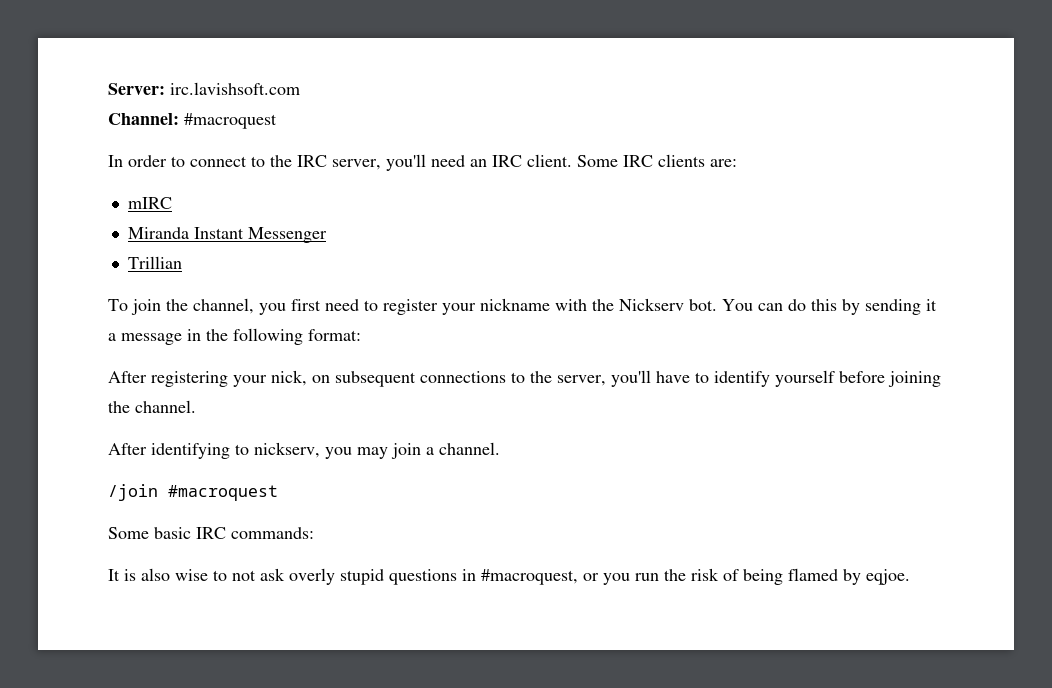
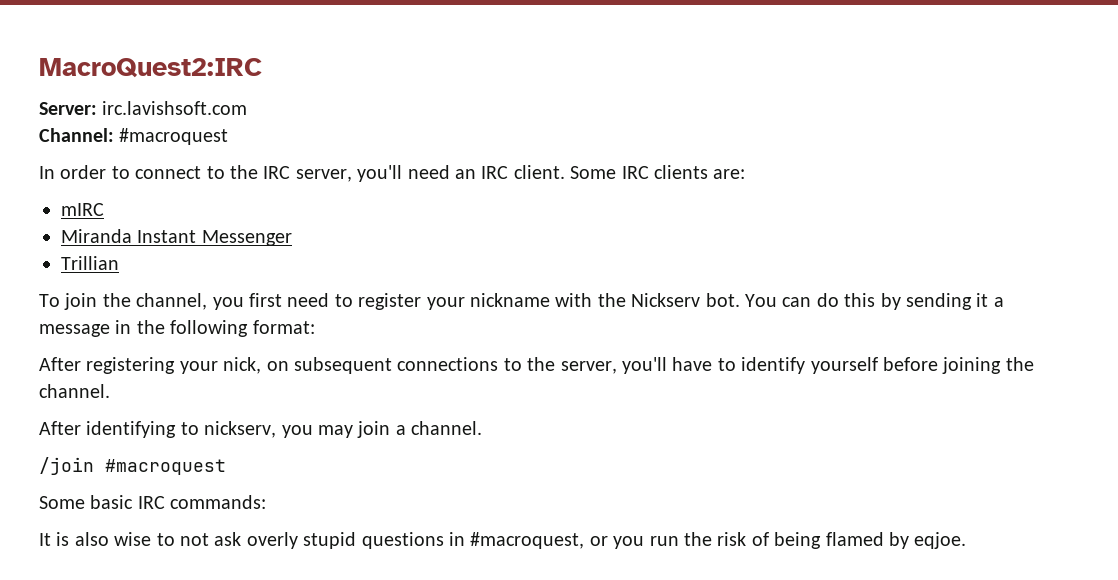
+ MacroQuest2:IRC

